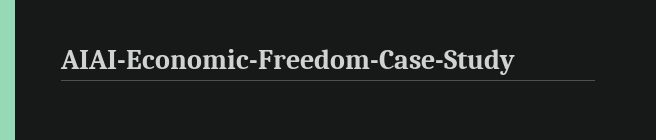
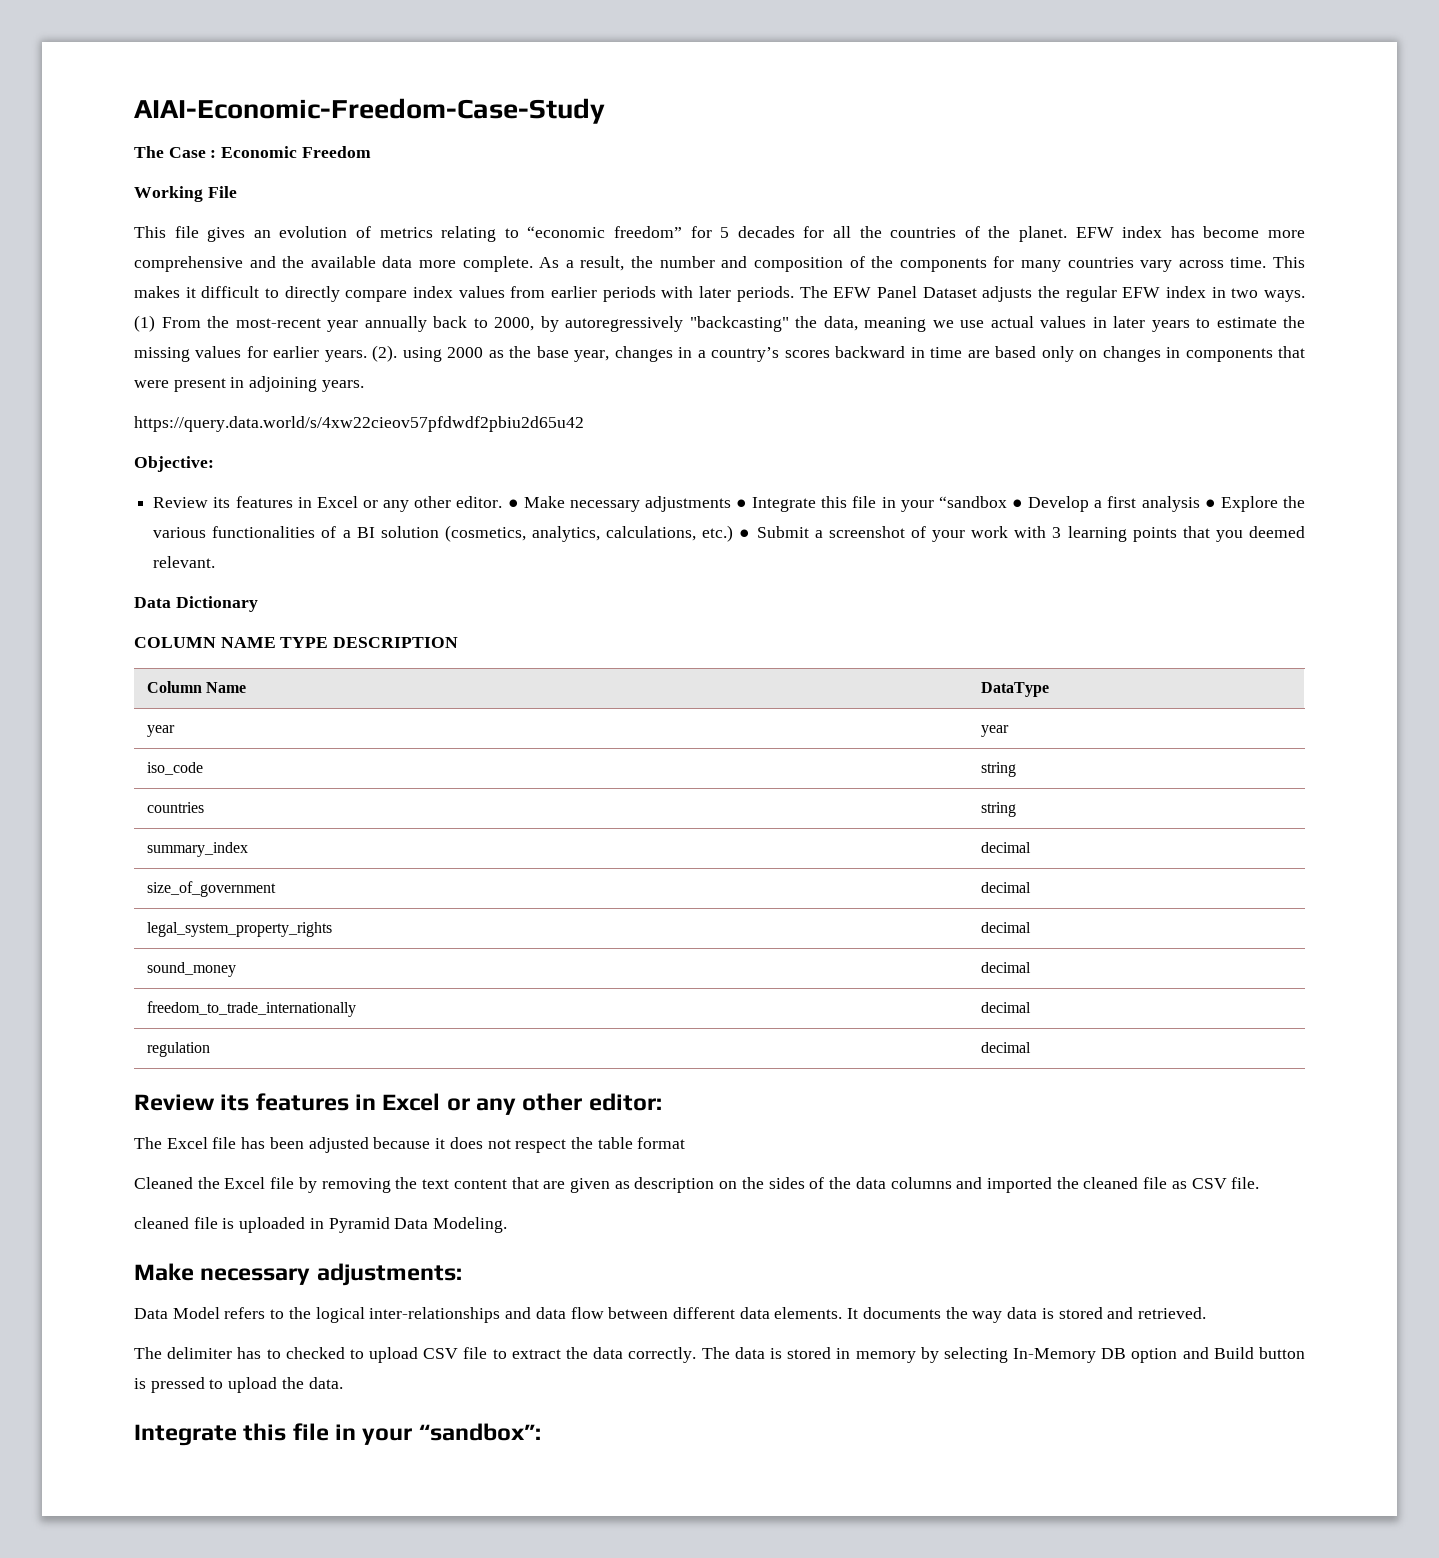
+ The Case : Economic Freedom
+ Working File
+ This file gives an evolution of metrics relating to “economic freedom” for 5 decades for all the countries of the planet. EFW index has become more comprehensive and the available data more complete. As a result, the number and composition of the components for many countries vary across time. This makes it difficult to directly compare index values from earlier periods with later periods. The EFW Panel Dataset adjusts the regular EFW index in two ways. (1) From the most-recent year annually back to 2000, by autoregressively "backcasting" the data, meaning we use actual values in later years to estimate the missing values for earlier years. (2). using 2000 as the base year, changes in a country’s scores backward in time are based only on changes in components that were present in adjoining years.
+ https://query.data.world/s/4xw22cieov57pfdwdf2pbiu2d65u42
+ Objective:
+ Review its features in Excel or any other editor. ● Make necessary adjustments ● Integrate this file in your “sandbox ● Develop a first analysis ● Explore the various functionalities of a BI solution (cosmetics, analytics, calculations, etc.) ● Submit a screenshot of your work with 3 learning points that you deemed relevant.
+ Data Dictionary
+ COLUMN NAME TYPE DESCRIPTION
+ Column Name | DataType
+ year | year
+ iso_code | string
+ countries | string
+ summary_index | decimal
+ size_of_government | decimal
+ legal_system_property_rights | decimal
+ sound_money | decimal
+ freedom_to_trade_internationally | decimal
+ regulation | decimal
+ Review its features in Excel or any other editor:
+ The Excel file has been adjusted because it does not respect the table format
+ Cleaned the Excel file by removing the text content that are given as description on the sides of the data columns and imported the cleaned file as CSV file.
+ cleaned file is uploaded in Pyramid Data Modeling.
+ Make necessary adjustments:
+ Data Model refers to the logical inter-relationships and data flow between different data elements. It documents the way data is stored and retrieved.
+ The delimiter has to checked to upload CSV file to extract the data correctly. The data is stored in memory by selecting In-Memory DB option and Build button is pressed to upload the data.
+ Integrate this file in your “sandbox”:

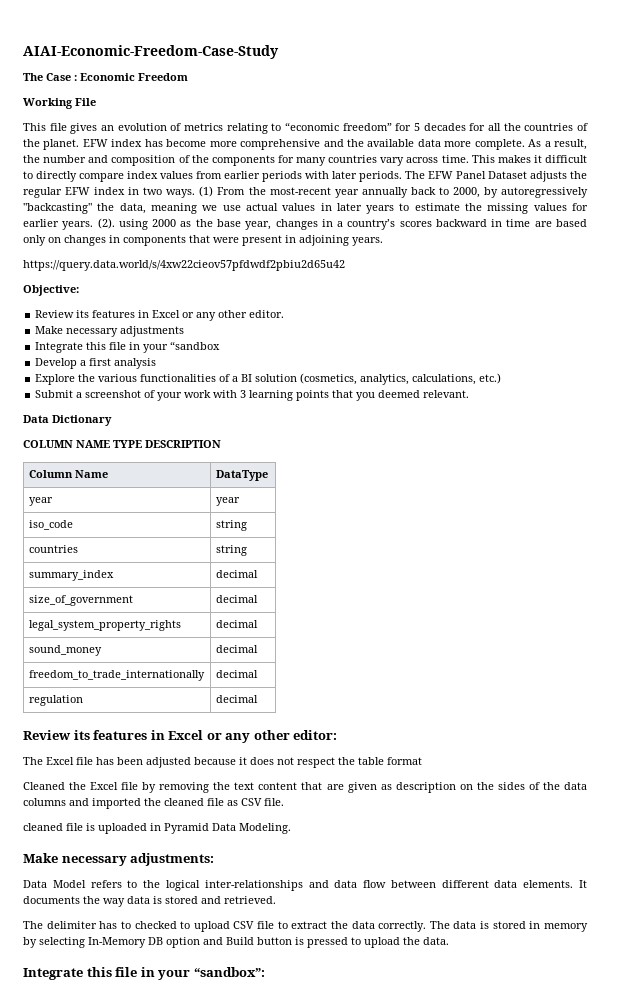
- Review its features in Excel or any other editor. ● Make necessary adjustments ● Integrate this file in your “sandbox ● Develop a first analysis ● Explore the various functionalities of a BI solution (cosmetics, analytics, calculations, etc.) ● Submit a screenshot of your work with 3 learning points that you deemed relevant.
+ Review its features in Excel or any other editor.
+ Make necessary adjustments
+ Integrate this file in your “sandbox
+ Develop a first analysis
+ Explore the various functionalities of a BI solution (cosmetics, analytics, calculations, etc.)
+ Submit a screenshot of your work with 3 learning points that you deemed relevant.

